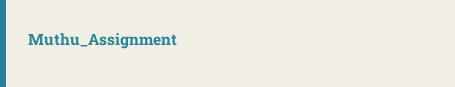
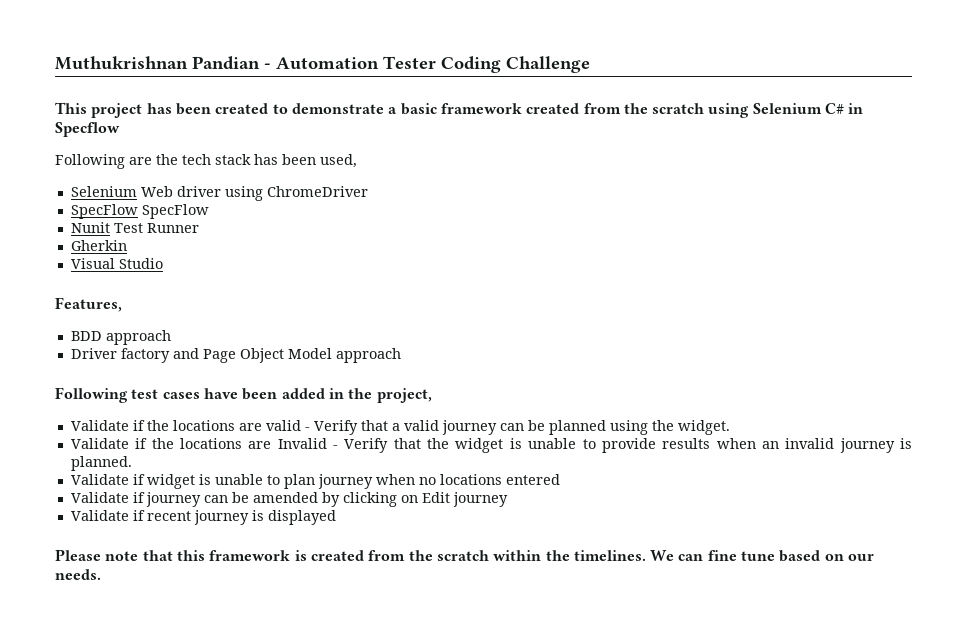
- Muthu_Assignment
+ Muthukrishnan Pandian - Automation Tester Coding Challenge
+ This project has been created to demonstrate a basic framework created from the scratch using Selenium C# in Specflow
+ Following are the tech stack has been used,
+ Selenium Web driver using ChromeDriver
+ SpecFlow SpecFlow
+ Nunit Test Runner
+ Gherkin
+ Visual Studio
+ Features,
+ BDD approach
+ Driver factory and Page Object Model approach
+ Following test cases have been added in the project,
+ Validate if the locations are valid - Verify that a valid journey can be planned using the widget.
+ Validate if the locations are Invalid - Verify that the widget is unable to provide results when an invalid journey is planned.
+ Validate if widget is unable to plan journey when no locations entered
+ Validate if journey can be amended by clicking on Edit journey
+ Validate if recent journey is displayed
+ Please note that this framework is created from the scratch within the timelines. We can fine tune based on our needs.

